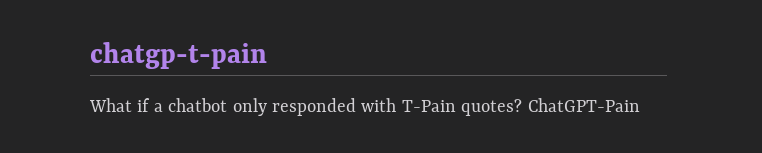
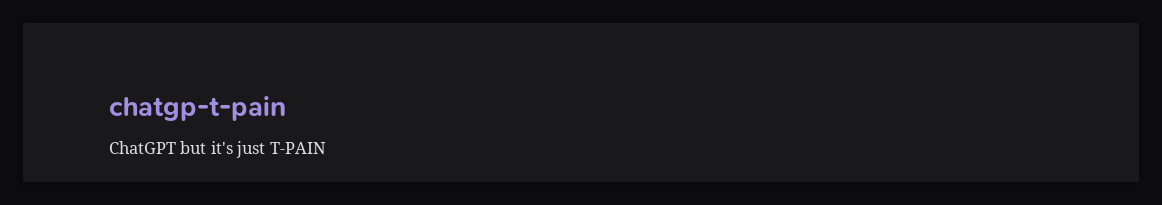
- What if a chatbot only responded with T-Pain quotes? ChatGPT-Pain
+ ChatGPT but it's just T-PAIN

